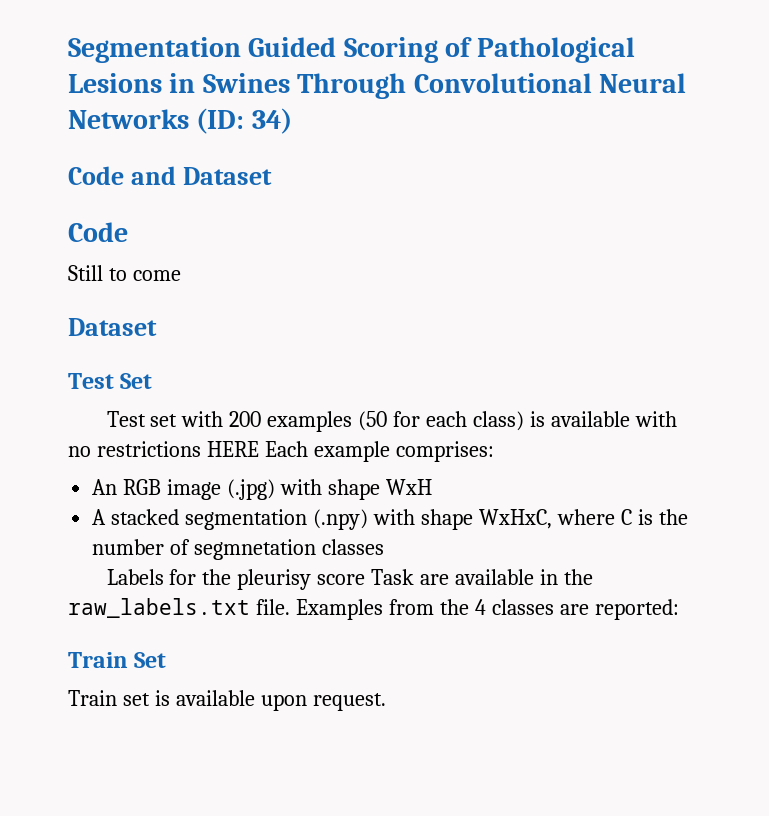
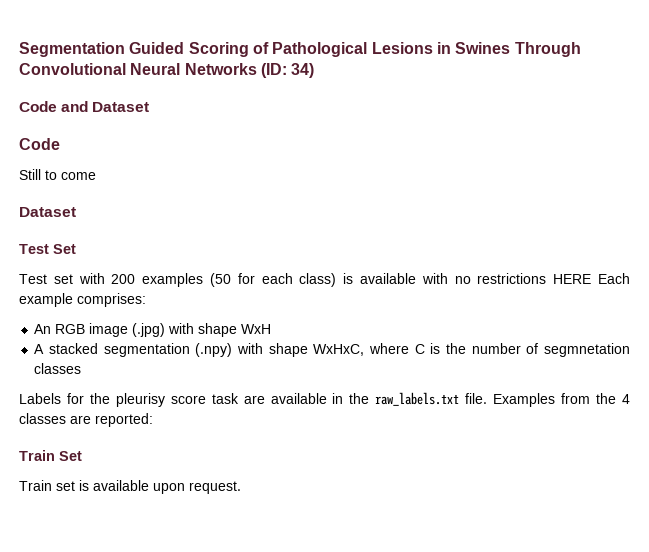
- Labels for the pleurisy score Task are available in the raw_labels.txt file.
+ Labels for the pleurisy score task are available in the raw_labels.txt file.

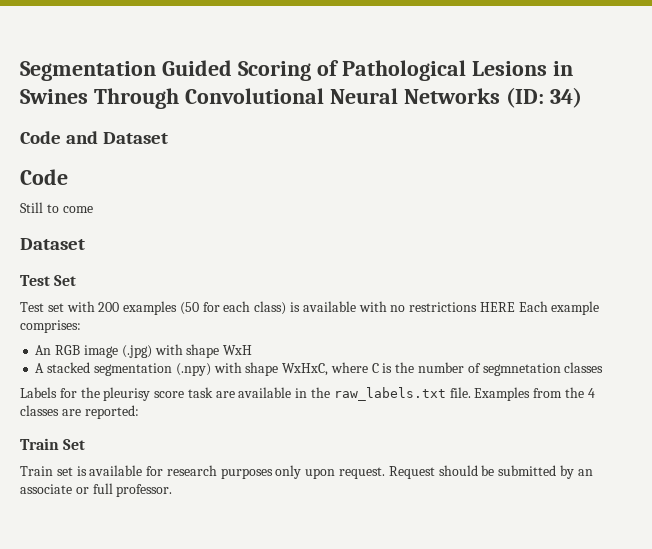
- Train set is available upon request.
+ Train set is available for research purposes only upon request. Request should be submitted by an associate or full professor.

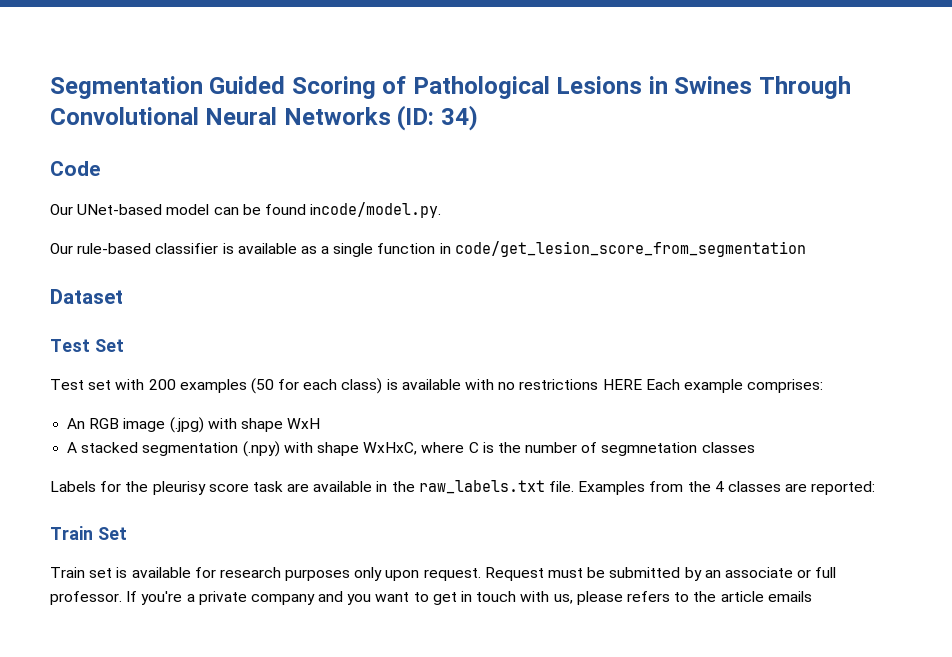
- Code and Dataset
  Code
- Still to come
+ Our UNet-based model can be found incode/model.py.
+ Our rule-based classifier is available as a single function in code/get_lesion_score_from_segmentation
- Request should be submitted by an associate or full professor.
+ Request must be submitted by an associate or full professor.
+ If you're a private company and you want to get in touch with us, please refers to the article emails

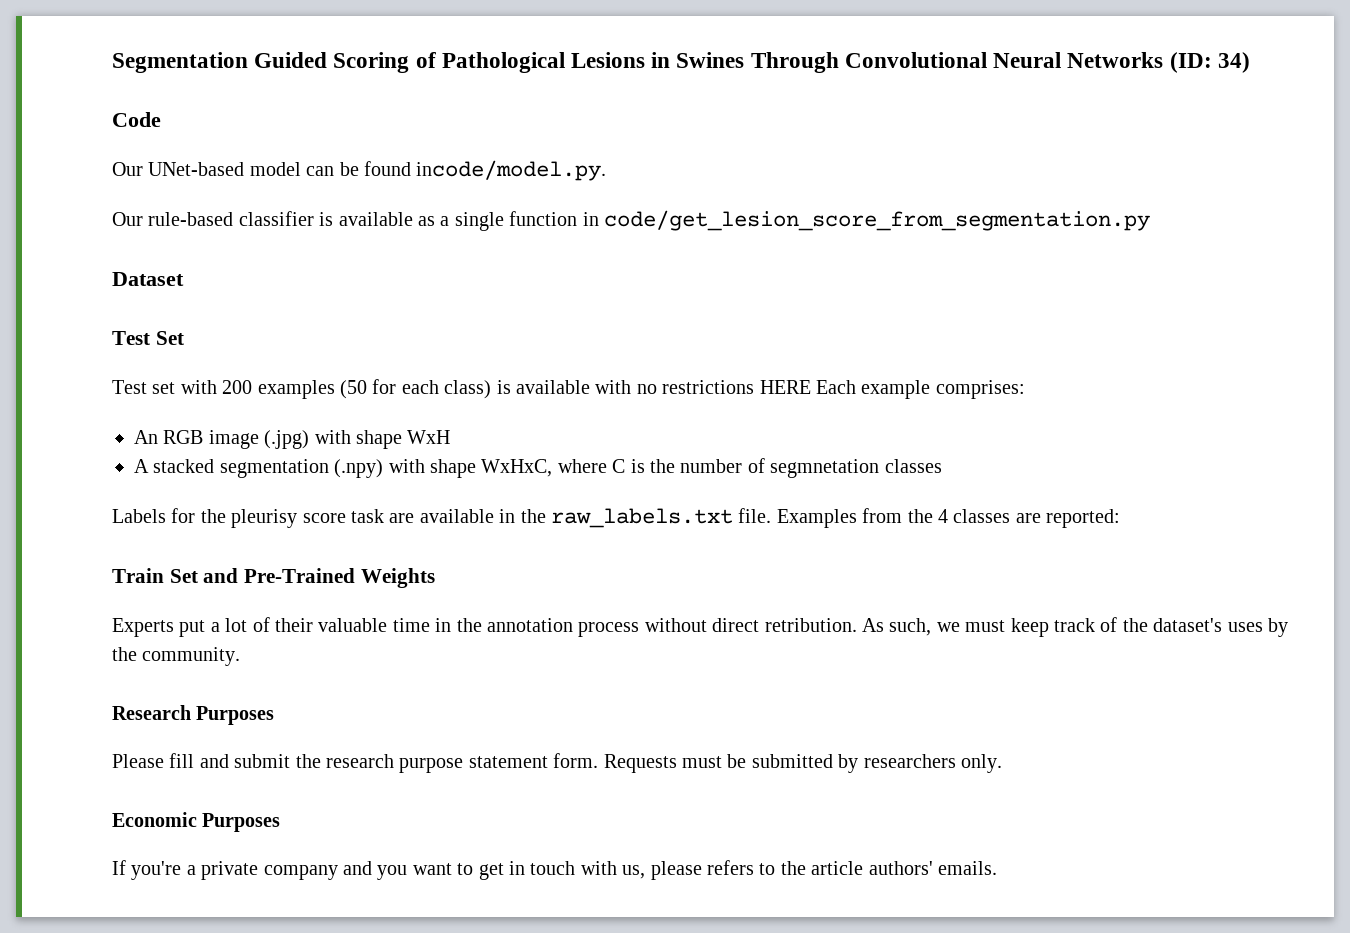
- Our rule-based classifier is available as a single function in code/get_lesion_score_from_segmentation
+ Our rule-based classifier is available as a single function in code/get_lesion_score_from_segmentation.py
- Train Set
- Train set is available for research purposes only upon request. Request must be submitted by an associate or full professor. If you're a private company and you want to get in touch with us, please refers to the article emails
+ Train Set and Pre-Trained Weights
+ Experts put a lot of their valuable time in the annotation process without direct retribution. As such, we must keep track of the dataset's uses by the community.
+ Research Purposes
+ Please fill and submit the research purpose statement form. Requests must be submitted by researchers only.
+ Economic Purposes
+ If you're a private company and you want to get in touch with us, please refers to the article authors' emails.

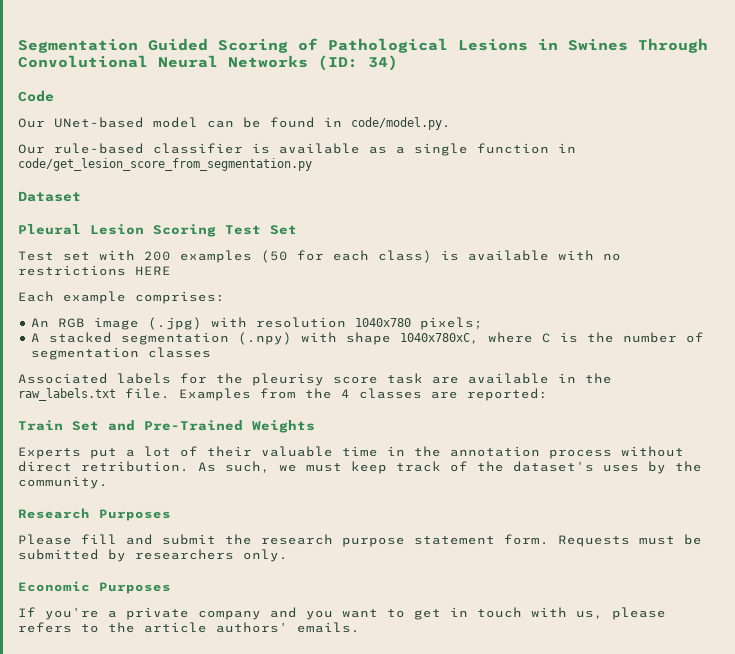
- Our UNet-based model can be found incode/model.py.
+ Our UNet-based model can be found in code/model.py.
- Test Set
+ Pleural Lesion Scoring Test Set
- Test set with 200 examples (50 for each class) is available with no restrictions HERE Each example comprises:
+ Test set with 200 examples (50 for each class) is available with no restrictions HERE
+ Each example comprises:
- An RGB image (.jpg) with shape WxH
+ An RGB image (.jpg) with resolution 1040x780 pixels;
- A stacked segmentation (.npy) with shape WxHxC, where C is the number of segmnetation classes
+ A stacked segmentation (.npy) with shape 1040x780xC, where C is the number of segmentation classes
- Labels for the pleurisy score task are available in the raw_labels.txt file.
+ Associated labels for the pleurisy score task are available in the raw_labels.txt file.

